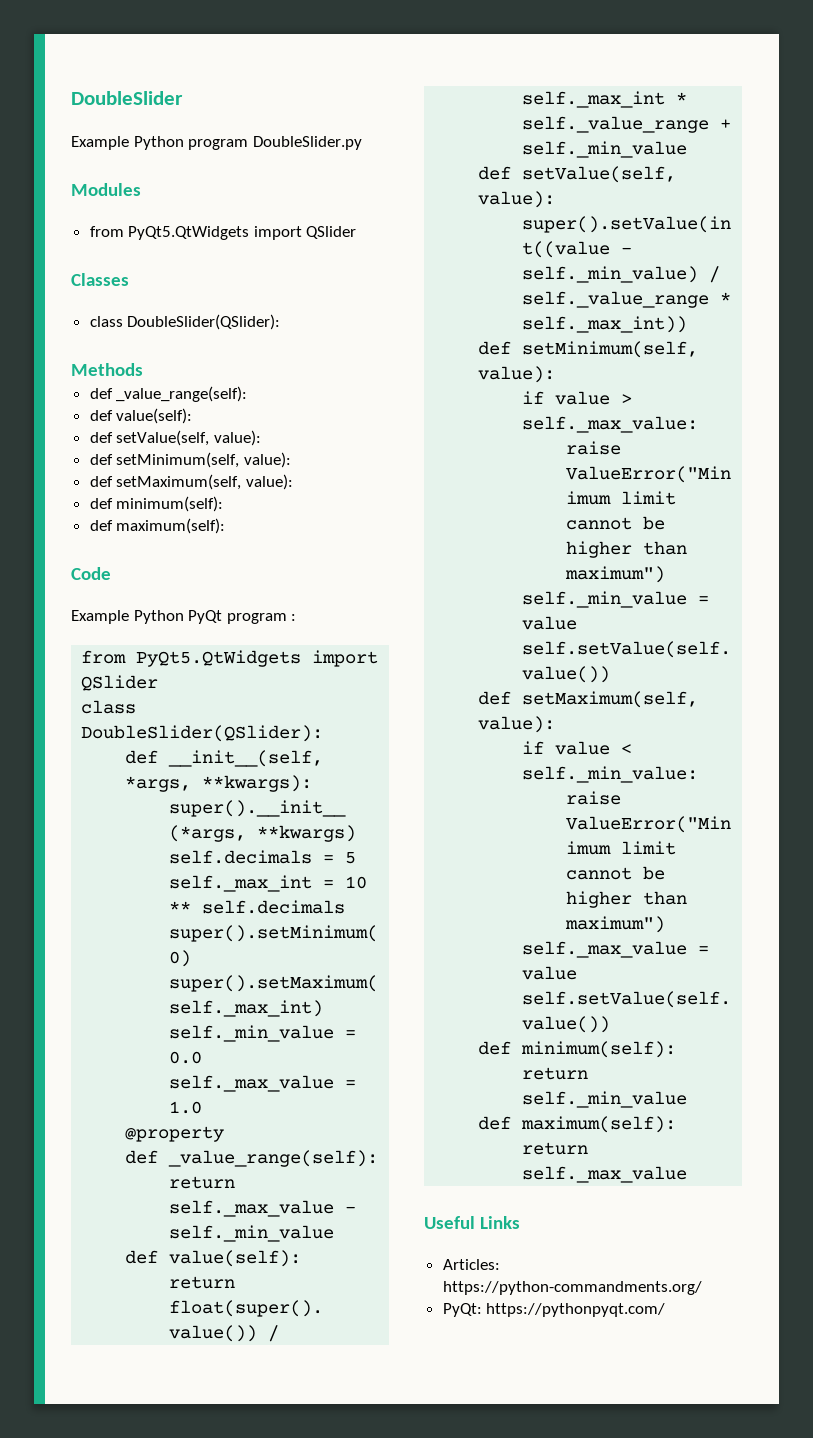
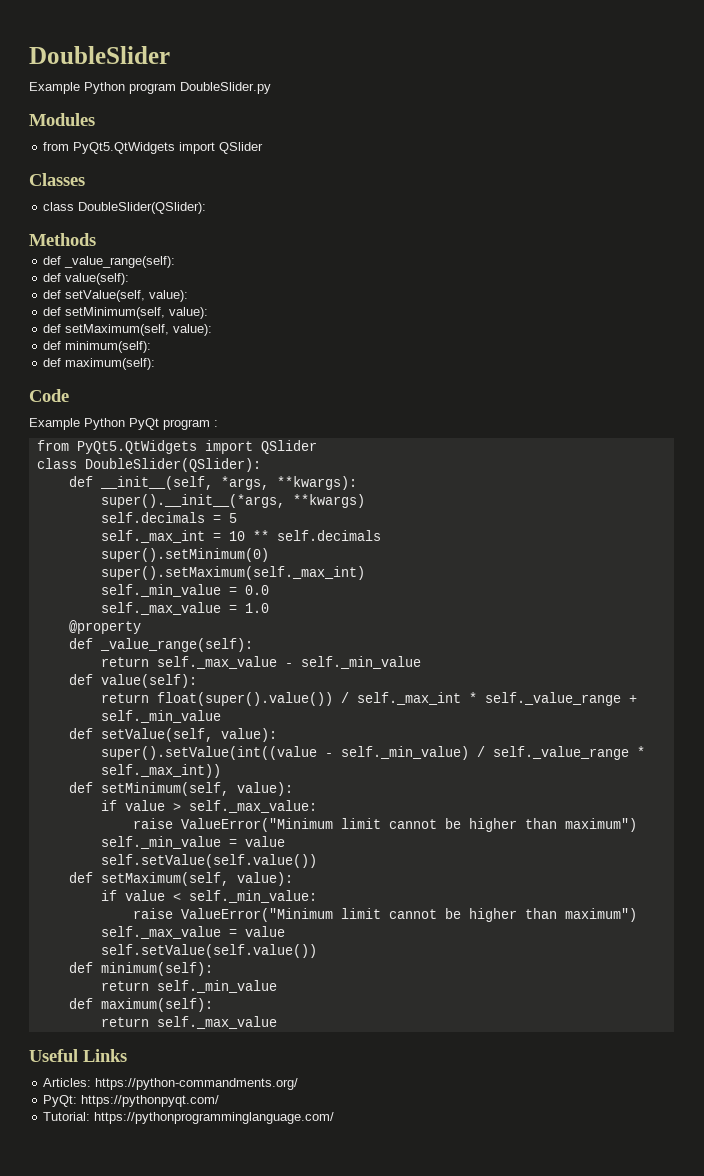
+ Tutorial: https://pythonprogramminglanguage.com/

